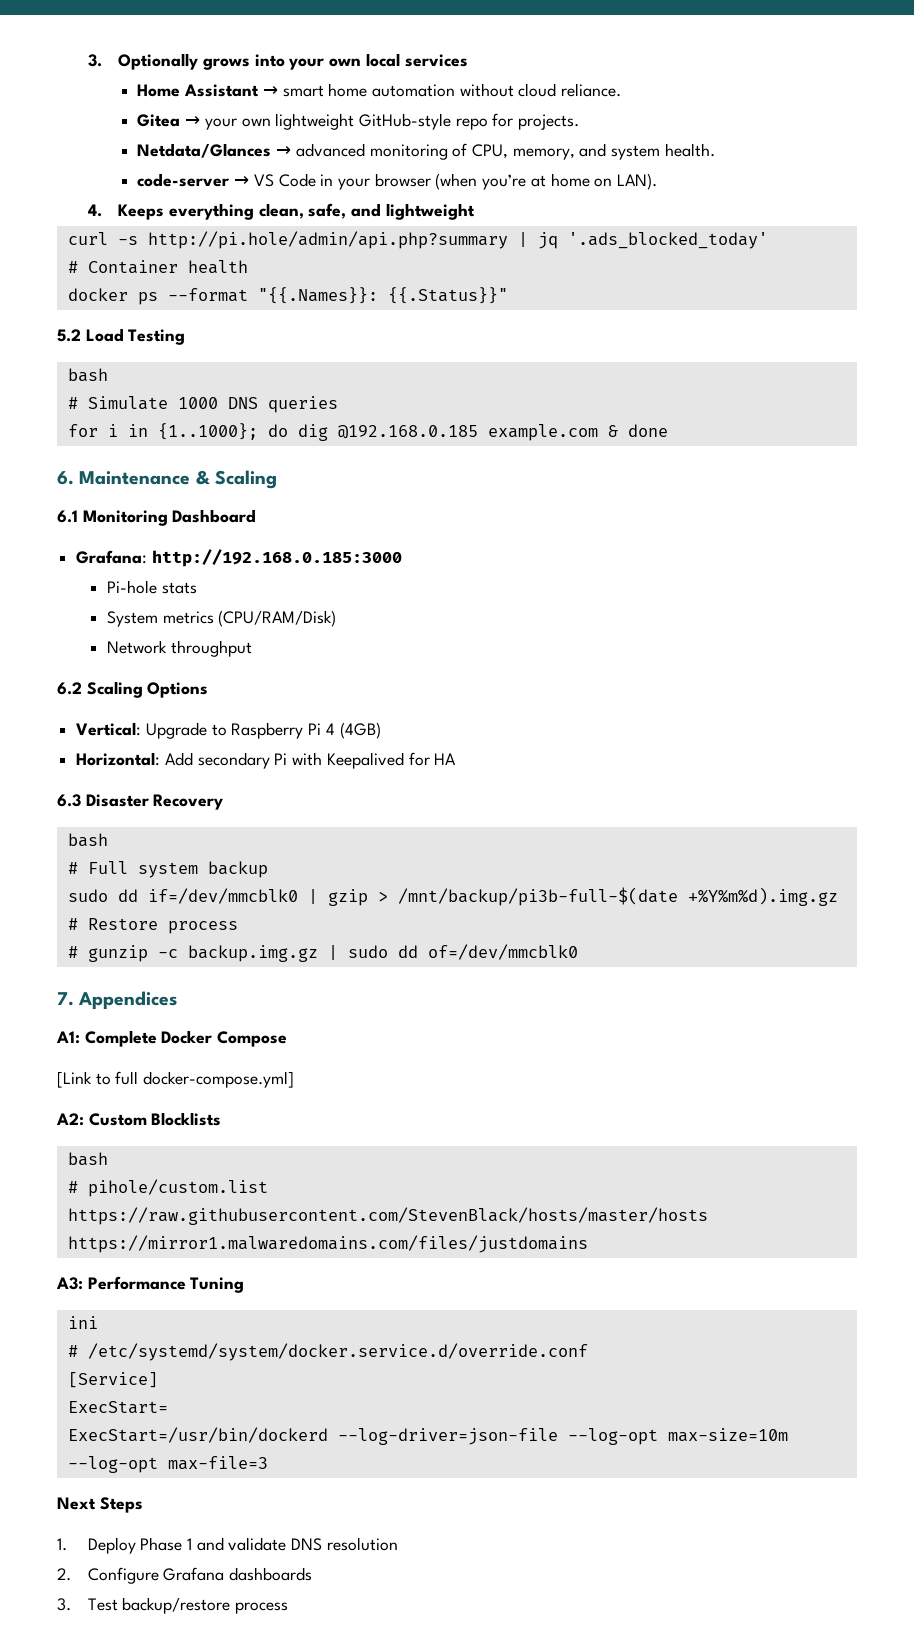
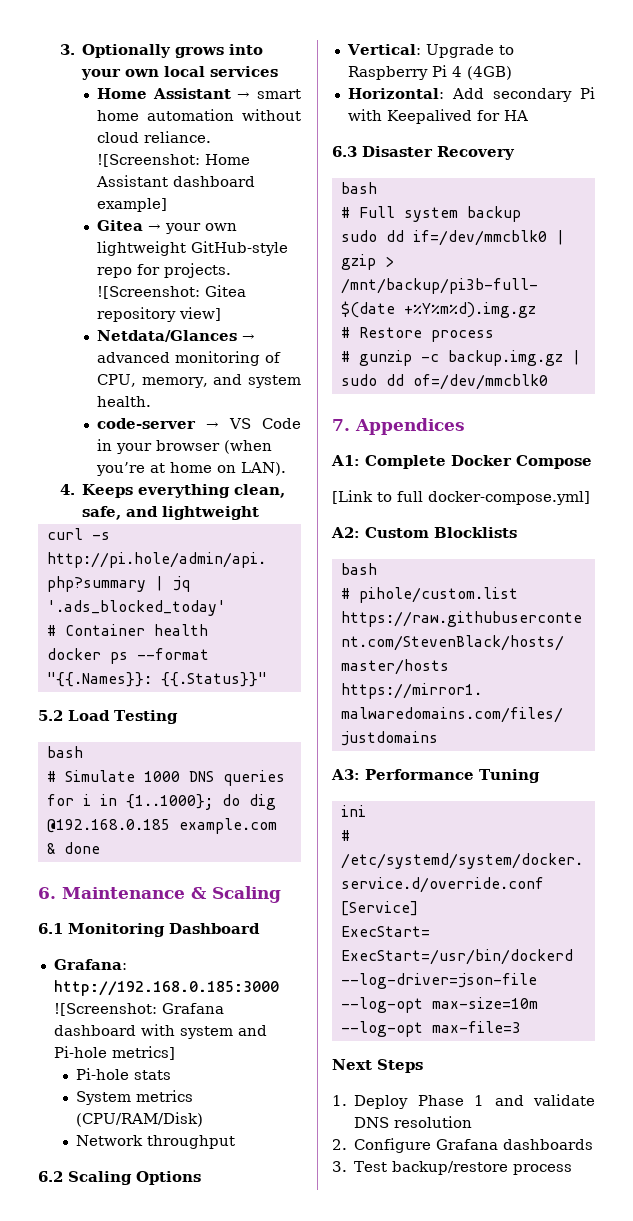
+ ![Screenshot: Home Assistant dashboard example]
+ ![Screenshot: Gitea repository view]
- Grafana: http://192.168.0.185:3000
+ Grafana: http://192.168.0.185:3000 ![Screenshot: Grafana dashboard with system and Pi-hole metrics]

